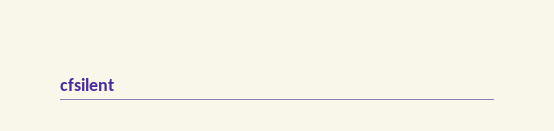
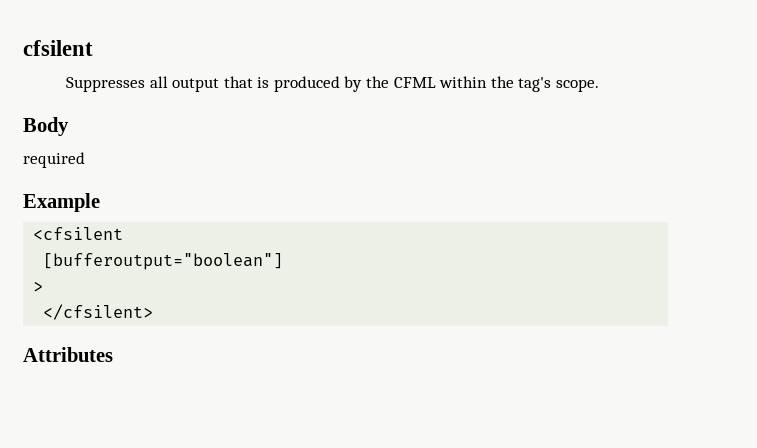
+ Suppresses all output that is produced by the CFML within the tag's scope.
+ Body
+ required
+ Example
+ <cfsilent
+ [bufferoutput="boolean"]
+ >
+ </cfsilent>
+ Attributes

